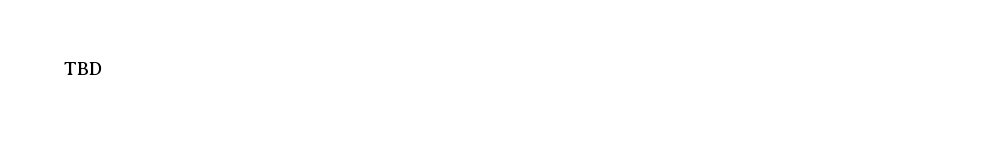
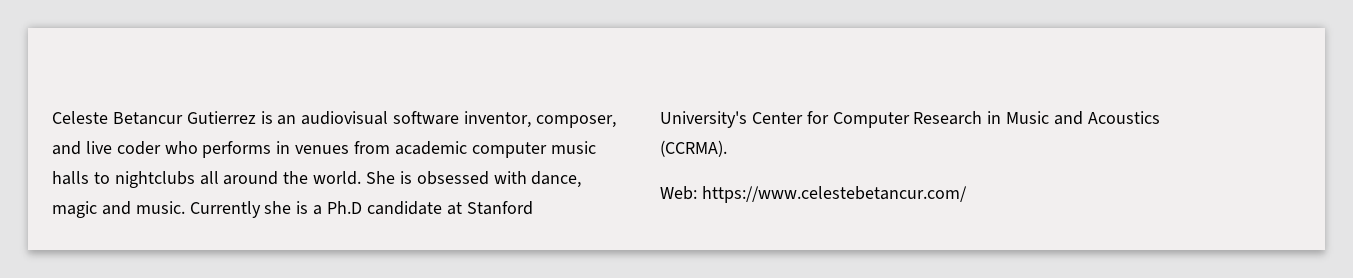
- TBD
+ Celeste Betancur Gutierrez is an audiovisual software inventor, composer, and live coder who performs in venues from academic computer music halls to nightclubs all around the world. She is obsessed with dance, magic and music. Currently she is a Ph.D candidate at Stanford University's Center for Computer Research in Music and Acoustics (CCRMA).
+ Web: https://www.celestebetancur.com/

